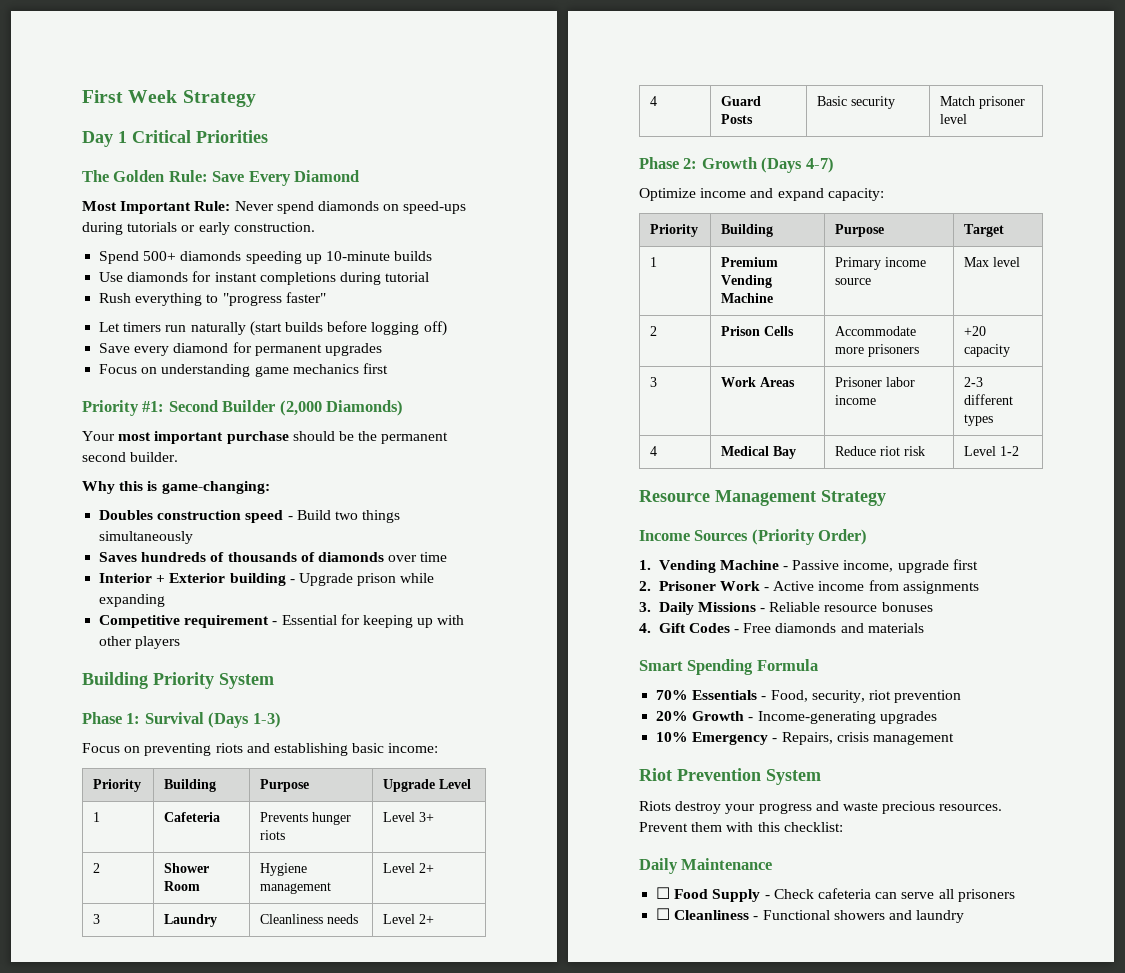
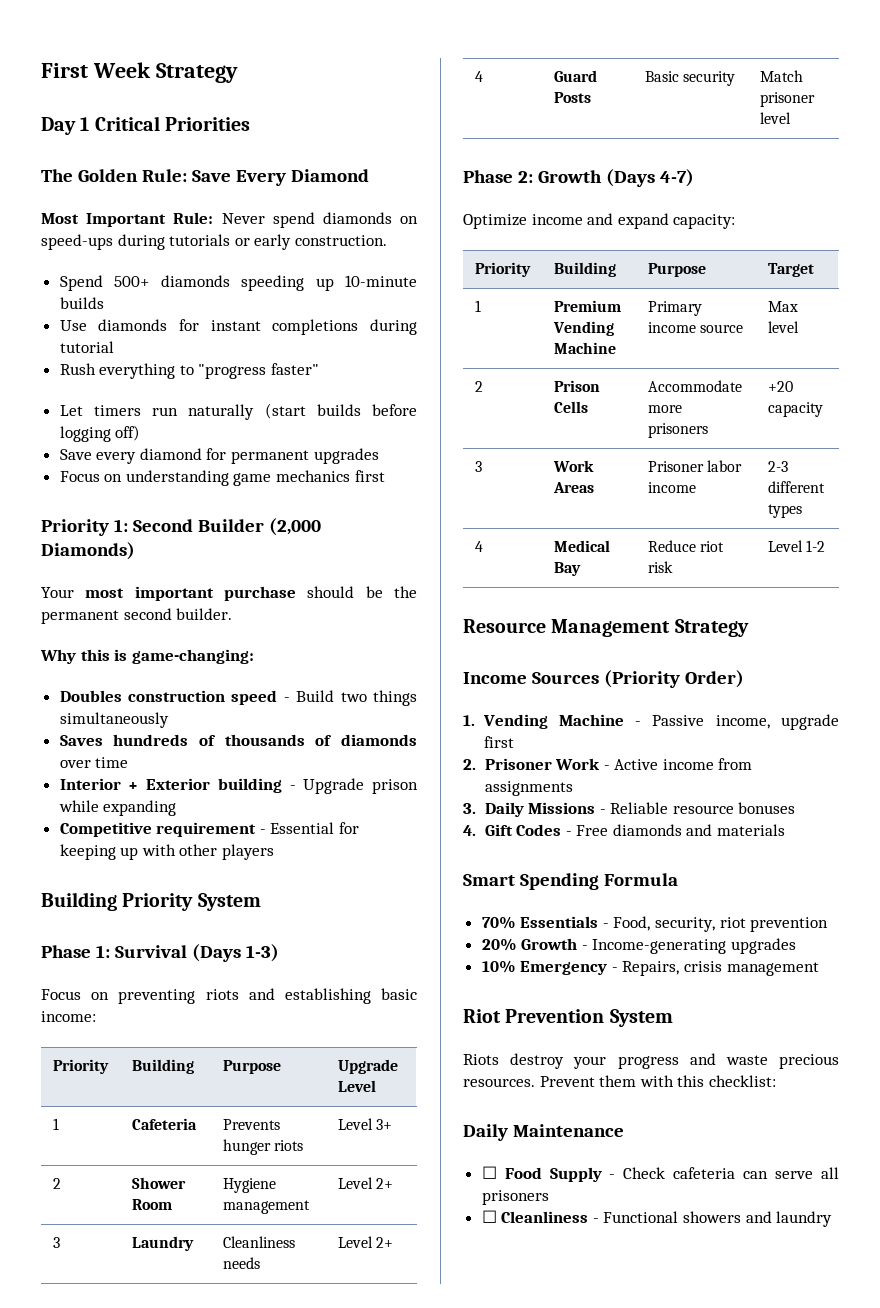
- Priority #1: Second Builder (2,000 Diamonds)
+ Priority 1: Second Builder (2,000 Diamonds)

